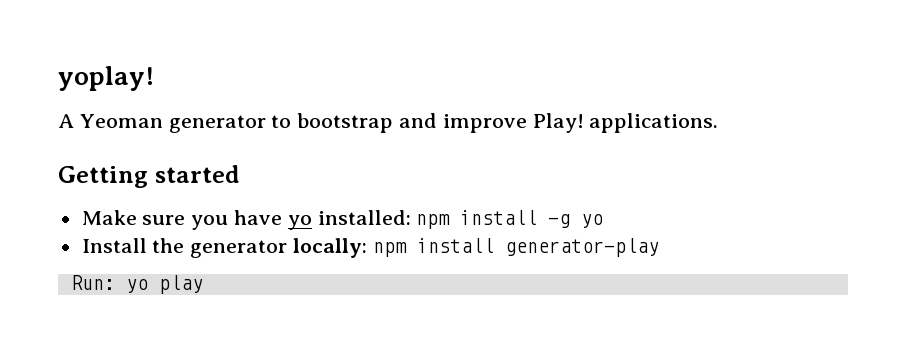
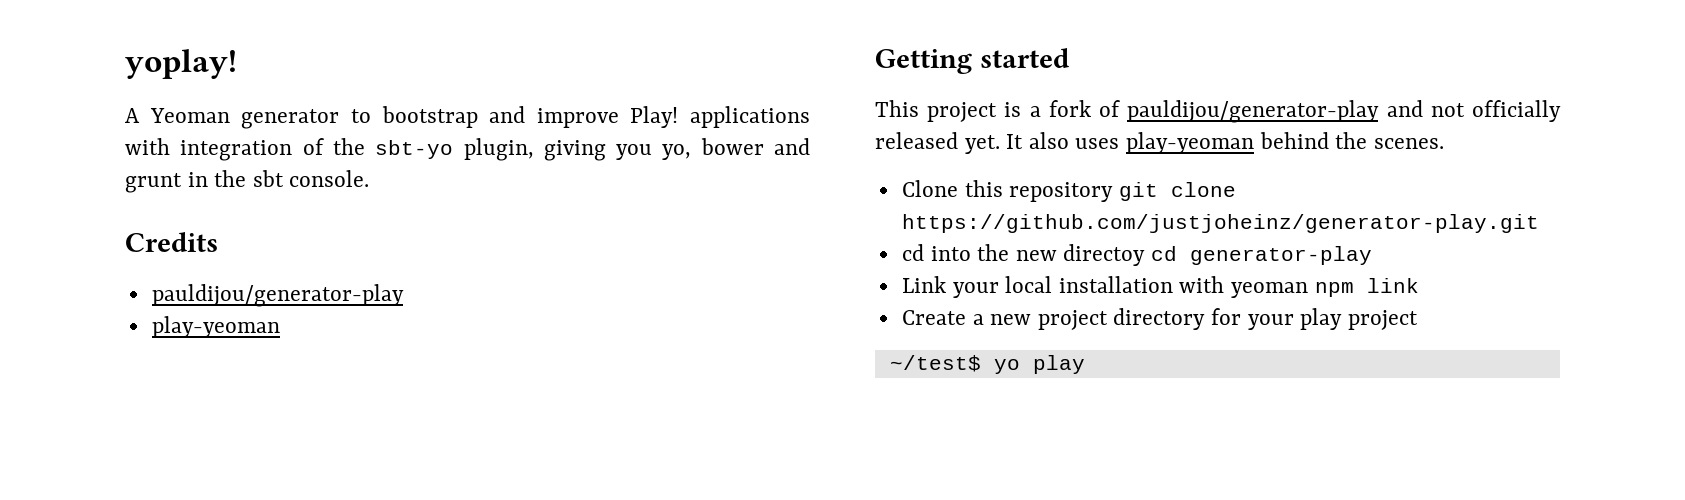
- A Yeoman generator to bootstrap and improve Play! applications.
+ A Yeoman generator to bootstrap and improve Play! applications with integration of the sbt-yo plugin, giving you yo, bower and grunt in the sbt console.
+ Credits
+ pauldijou/generator-play
+ play-yeoman
  Getting started
- Make sure you have yo installed: npm install -g yo
- Install the generator locally: npm install generator-play
- Run: yo play
+ This project is a fork of pauldijou/generator-play and not officially released yet. It also uses play-yeoman behind the scenes.
+ Clone this repository git clone https://github.com/justjoheinz/generator-play.git
+ cd into the new directoy cd generator-play
+ Link your local installation with yeoman npm link
+ Create a new project directory for your play project
+ ~/test$ yo play

